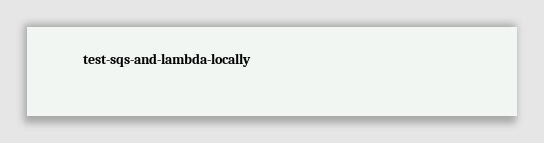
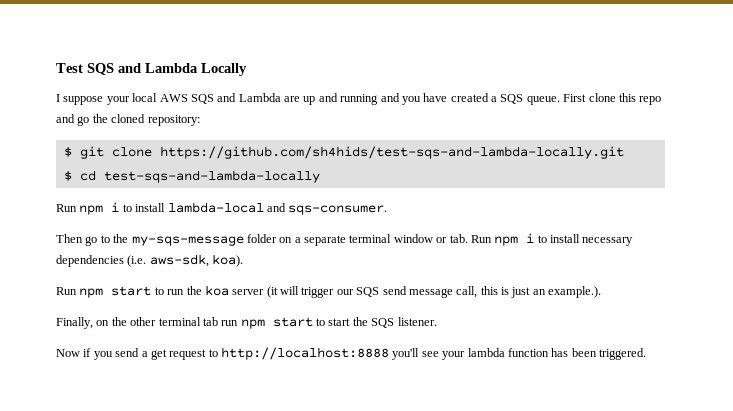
- test-sqs-and-lambda-locally
+ Test SQS and Lambda Locally
+ I suppose your local AWS SQS and Lambda are up and running and you have created a SQS queue. First clone this repo and go the cloned repository:
+ $ git clone https://github.com/sh4hids/test-sqs-and-lambda-locally.git
+ $ cd test-sqs-and-lambda-locally
+ Run npm i to install lambda-local and sqs-consumer.
+ Then go to the my-sqs-message folder on a separate terminal window or tab. Run npm i to install necessary dependencies (i.e. aws-sdk, koa).
+ Run npm start to run the koa server (it will trigger our SQS send message call, this is just an example.).
+ Finally, on the other terminal tab run npm start to start the SQS listener.
+ Now if you send a get request to http://localhost:8888 you'll see your lambda function has been triggered.

